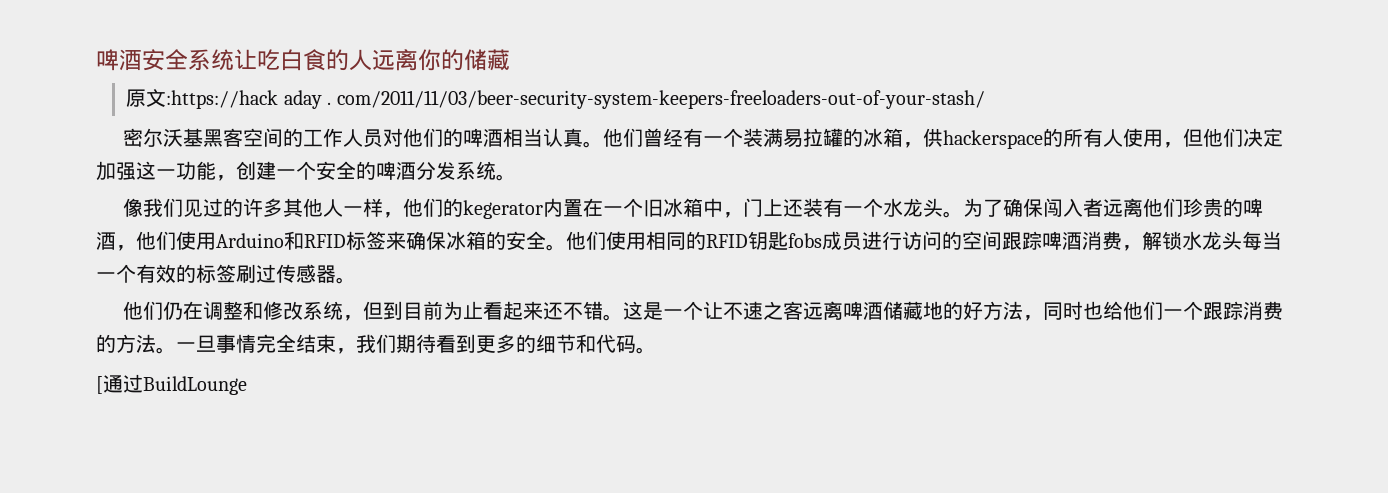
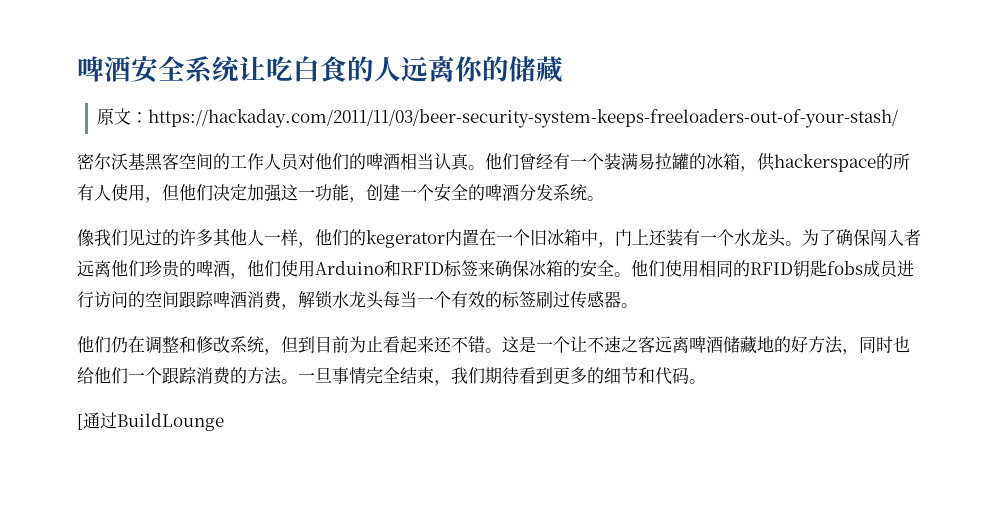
- 原文:https://hack aday . com/2011/11/03/beer-security-system-keepers-freeloaders-out-of-your-stash/
+ 原文：https://hackaday.com/2011/11/03/beer-security-system-keeps-freeloaders-out-of-your-stash/

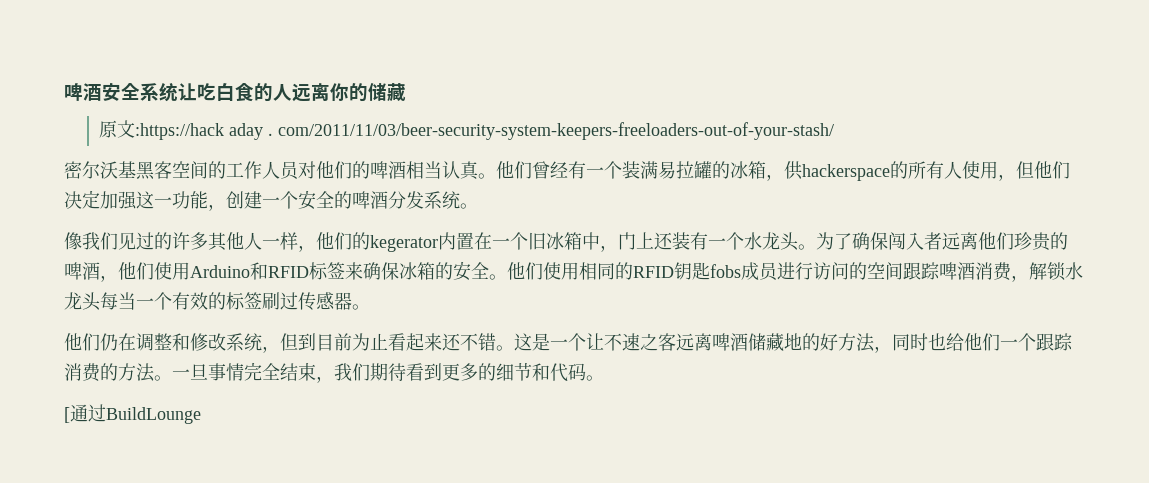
- 原文：https://hackaday.com/2011/11/03/beer-security-system-keeps-freeloaders-out-of-your-stash/
+ 原文:https://hack aday . com/2011/11/03/beer-security-system-keepers-freeloaders-out-of-your-stash/

